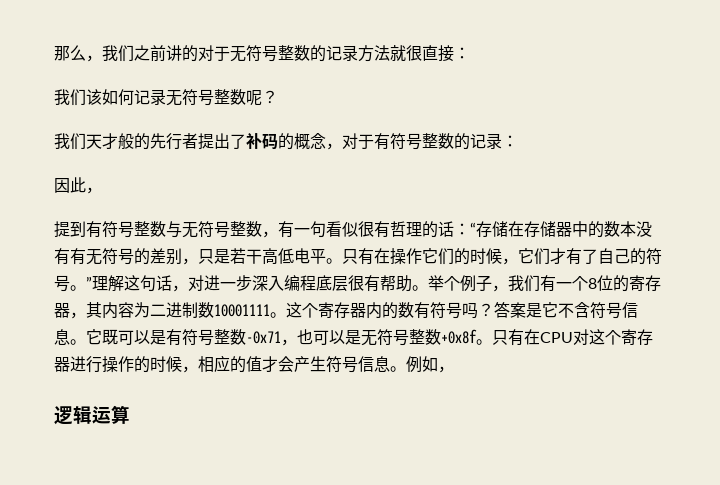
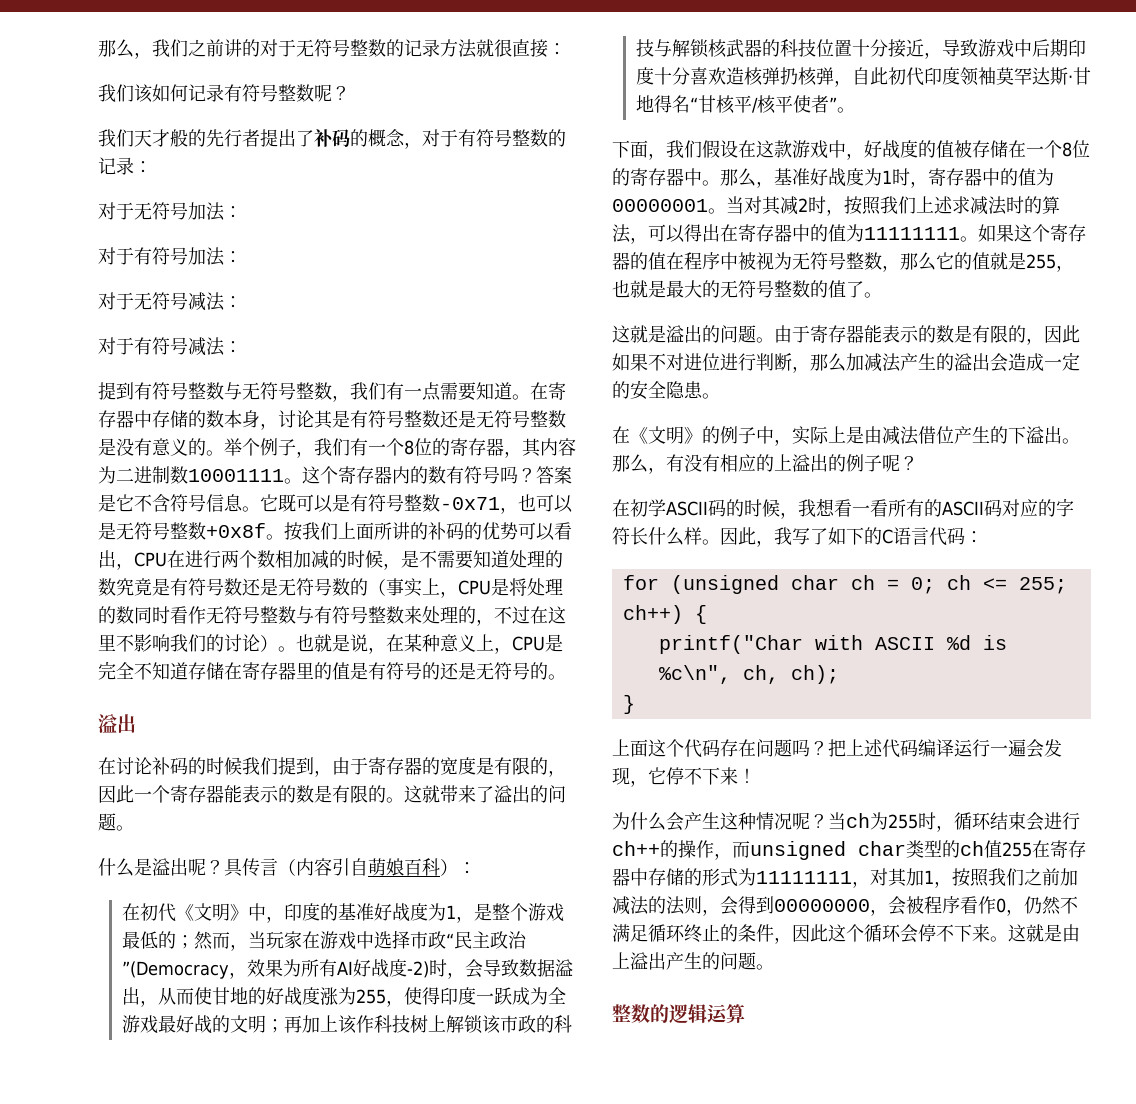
- 我们该如何记录无符号整数呢？
+ 我们该如何记录有符号整数呢？
- 因此，
+ 对于无符号加法：
+ 对于有符号加法：
+ 对于无符号减法：
+ 对于有符号减法：
- 提到有符号整数与无符号整数，有一句看似很有哲理的话：“存储在存储器中的数本没有有无符号的差别，只是若干高低电平。只有在操作它们的时候，它们才有了自己的符号。”理解这句话，对进一步深入编程底层很有帮助。
+ 提到有符号整数与无符号整数，我们有一点需要知道。在寄存器中存储的数本身，讨论其是有符号整数还是无符号整数是没有意义的。
- 只有在CPU对这个寄存器进行操作的时候，相应的值才会产生符号信息。例如，
- 逻辑运算
+ 按我们上面所讲的补码的优势可以看出，CPU在进行两个数相加减的时候，是不需要知道处理的数究竟是有符号数还是无符号数的（事实上，CPU是将处理的数同时看作无符号整数与有符号整数来处理的，不过在这里不影响我们的讨论）。也就是说，在某种意义上，CPU是完全不知道存储在寄存器里的值是有符号的还是无符号的。
+ 溢出
+ 在讨论补码的时候我们提到，由于寄存器的宽度是有限的，因此一个寄存器能表示的数是有限的。这就带来了溢出的问题。
+ 什么是溢出呢？具传言（内容引自萌娘百科）：
+ 在初代《文明》中，印度的基准好战度为1，是整个游戏最低的；然而，当玩家在游戏中选择市政“民主政治”(Democracy，效果为所有AI好战度-2)时，会导致数据溢出，从而使甘地的好战度涨为255，使得印度一跃成为全游戏最好战的文明；再加上该作科技树上解锁该市政的科技与解锁核武器的科技位置十分接近，导致游戏中后期印度十分喜欢造核弹扔核弹，自此初代印度领袖莫罕达斯·甘地得名“甘核平/核平使者”。
+ 下面，我们假设在这款游戏中，好战度的值被存储在一个8位的寄存器中。那么，基准好战度为1时，寄存器中的值为00000001。当对其减2时，按照我们上述求减法时的算法，可以得出在寄存器中的值为11111111。如果这个寄存器的值在程序中被视为无符号整数，那么它的值就是255，也就是最大的无符号整数的值了。
+ 这就是溢出的问题。由于寄存器能表示的数是有限的，因此如果不对进位进行判断，那么加减法产生的溢出会造成一定的安全隐患。
+ 在《文明》的例子中，实际上是由减法借位产生的下溢出。那么，有没有相应的上溢出的例子呢？
+ 在初学ASCII码的时候，我想看一看所有的ASCII码对应的字符长什么样。因此，我写了如下的C语言代码：
+ for (unsigned char ch = 0; ch <= 255; ch++) {
+ printf("Char with ASCII %d is %c\n", ch, ch);
+ }
+ 上面这个代码存在问题吗？把上述代码编译运行一遍会发现，它停不下来！
+ 为什么会产生这种情况呢？当ch为255时，循环结束会进行ch++的操作，而unsigned char类型的ch值255在寄存器中存储的形式为11111111，对其加1，按照我们之前加减法的法则，会得到00000000，会被程序看作0，仍然不满足循环终止的条件，因此这个循环会停不下来。这就是由上溢出产生的问题。
+ 整数的逻辑运算

